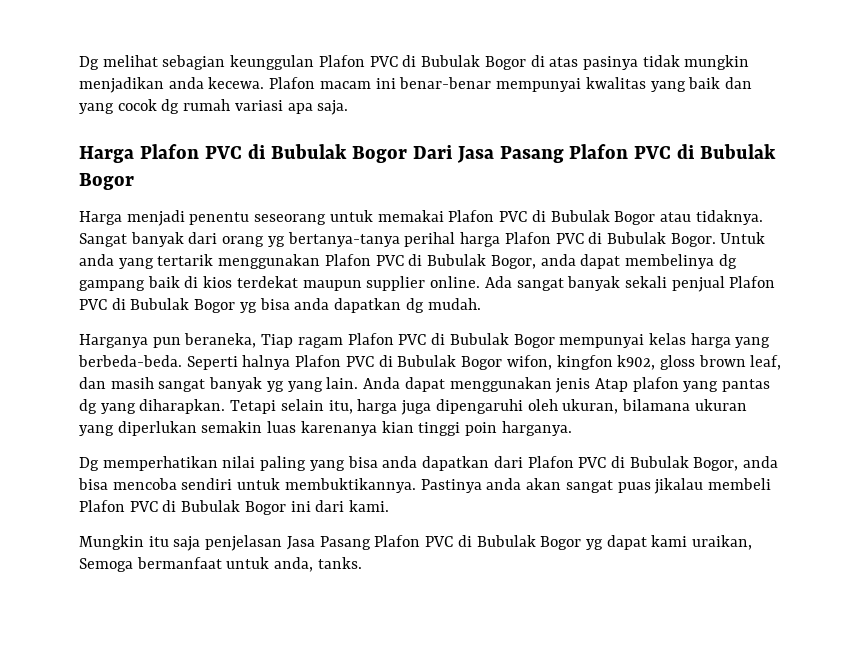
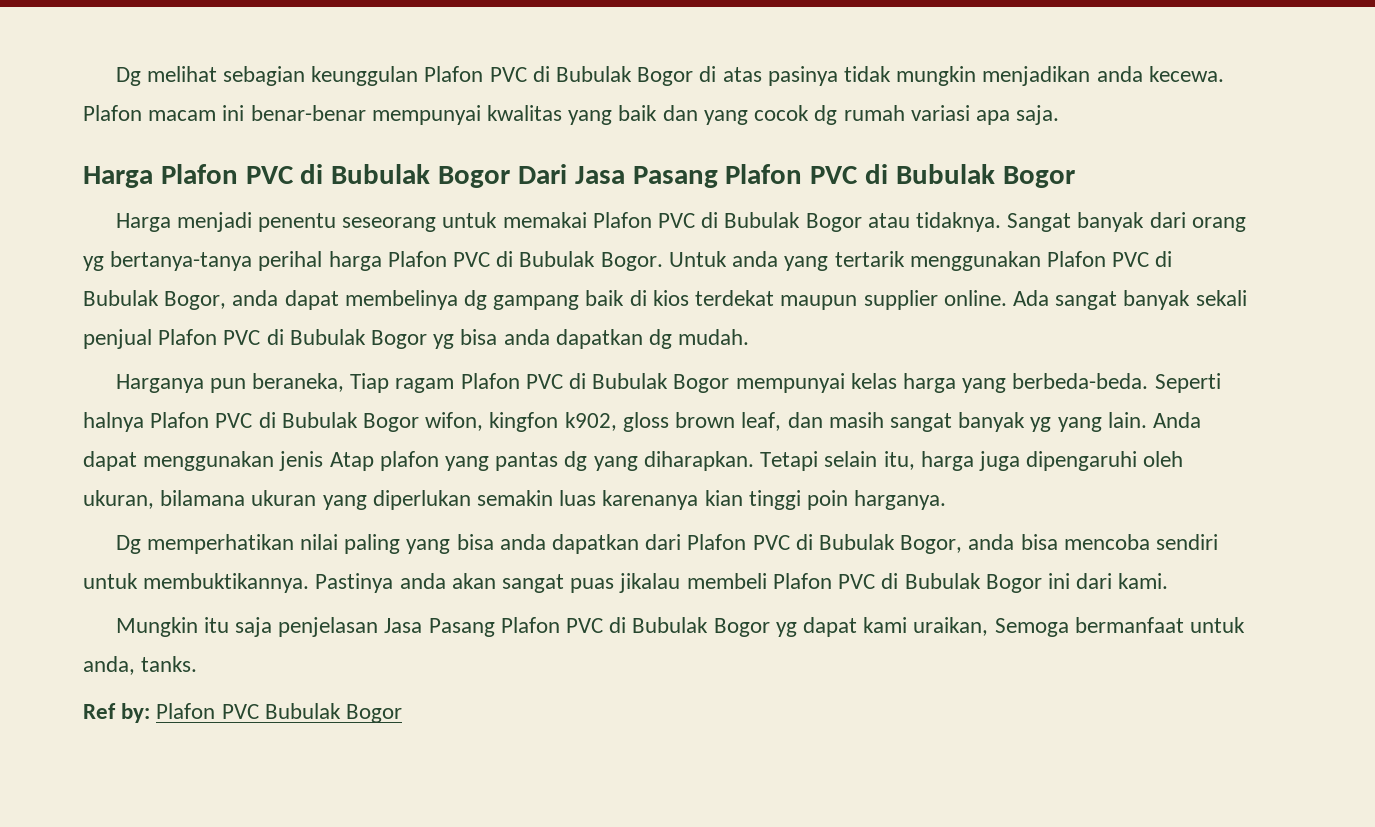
+ Ref by: Plafon PVC Bubulak Bogor

